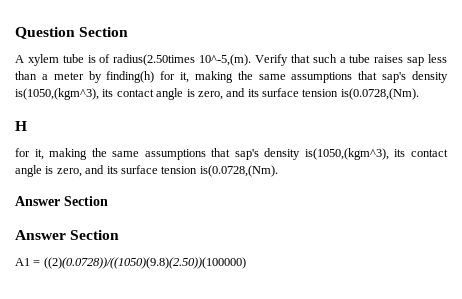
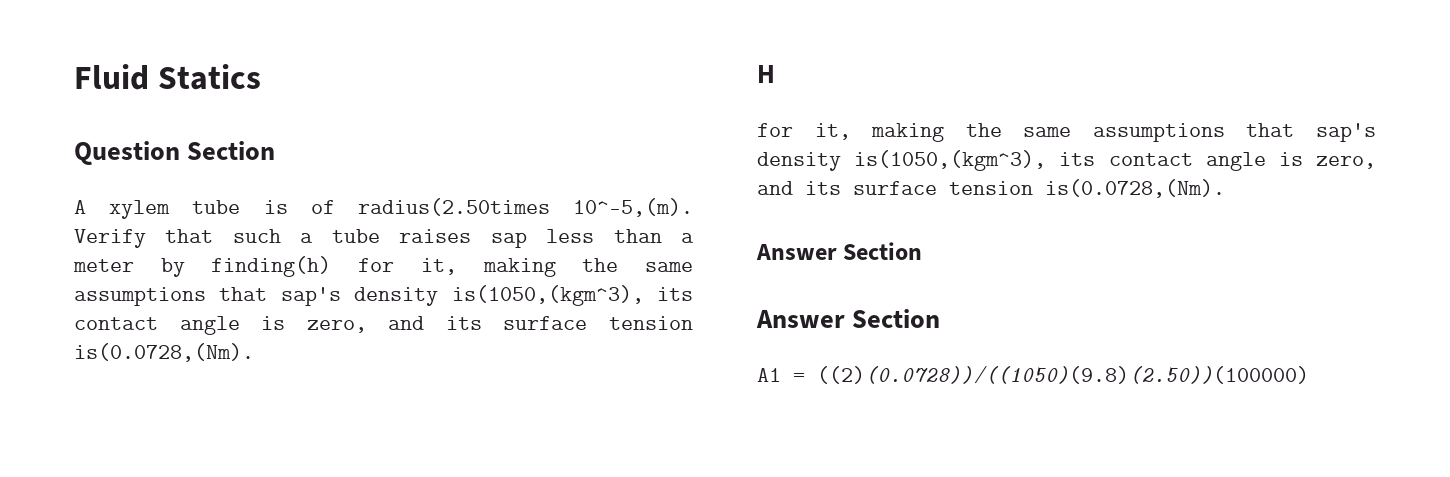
+ Fluid Statics

